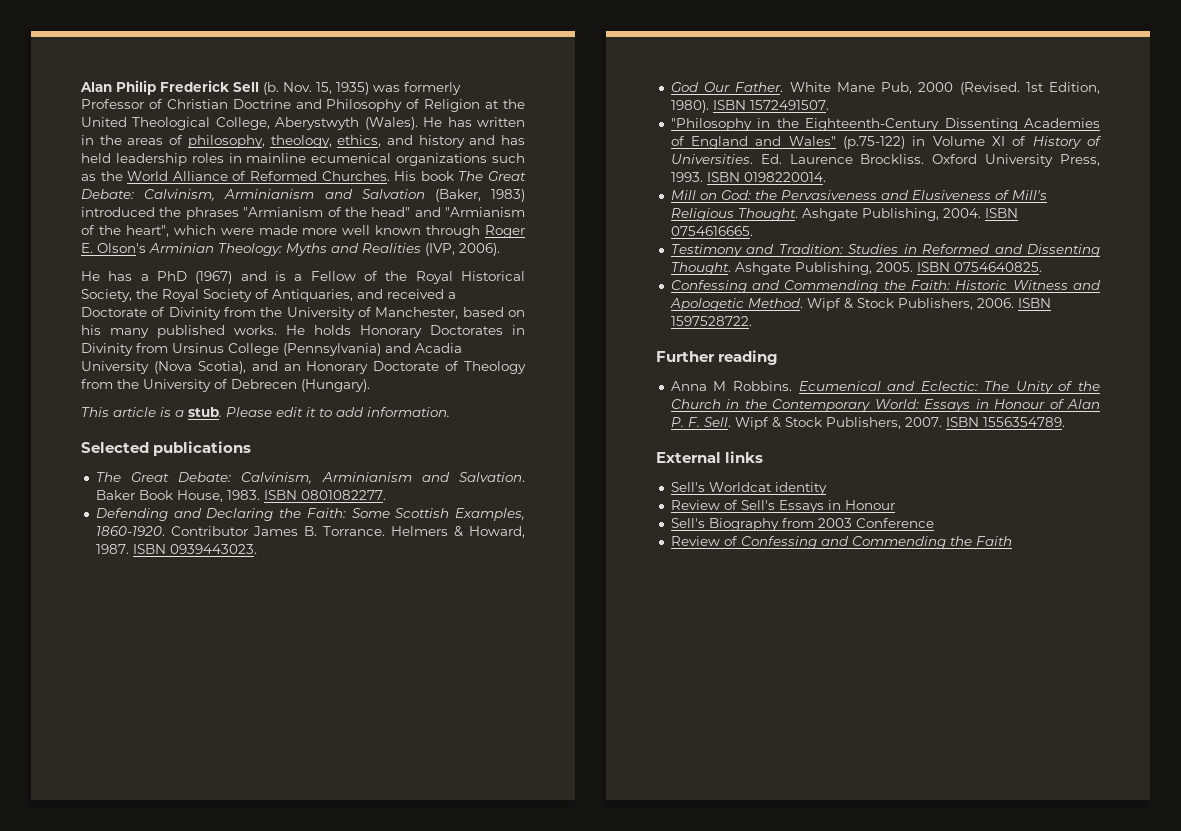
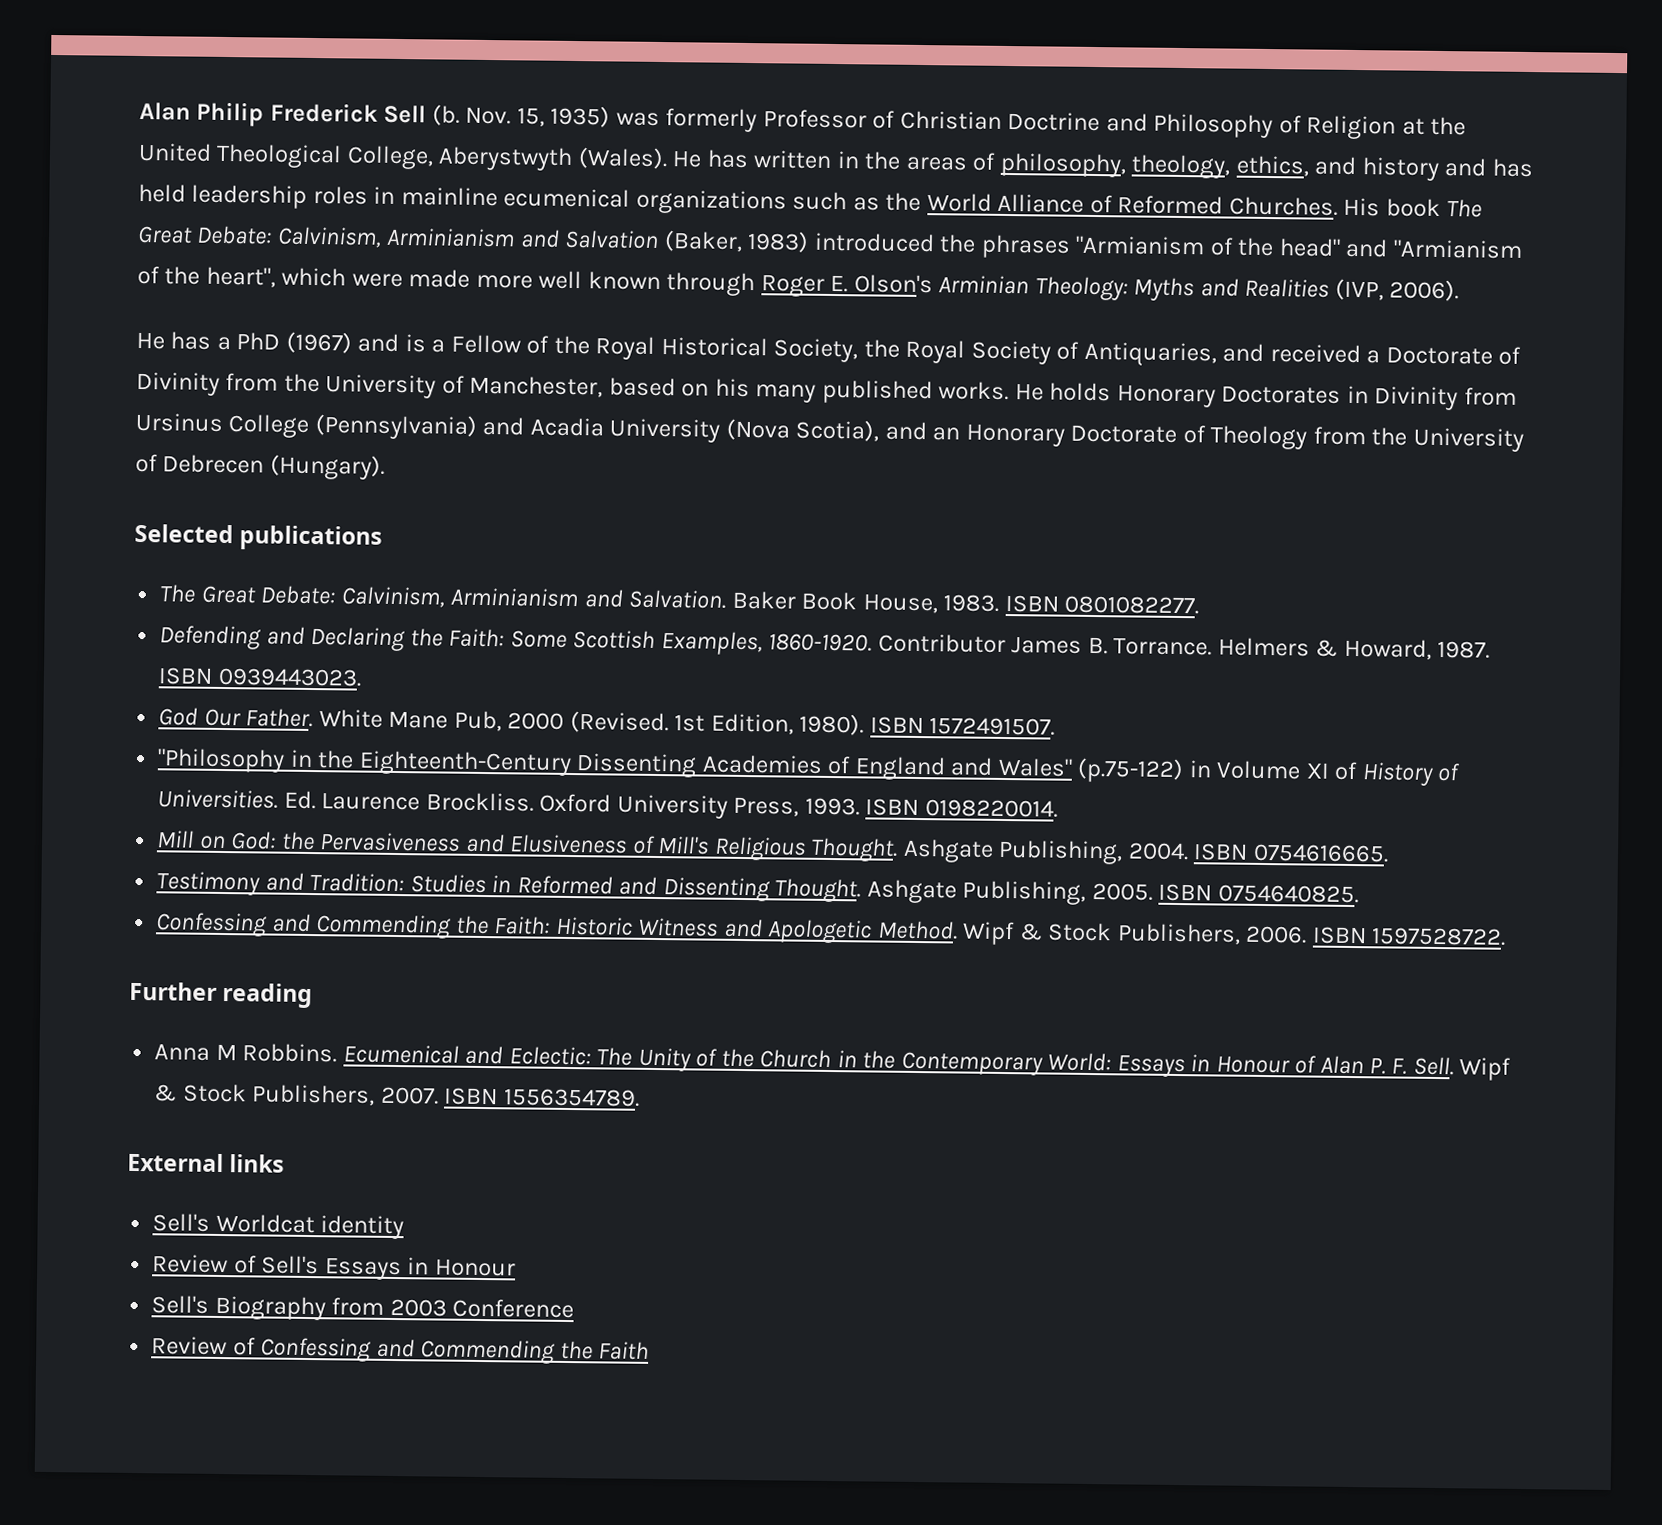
- This article is a stub. Please edit it to add information.

